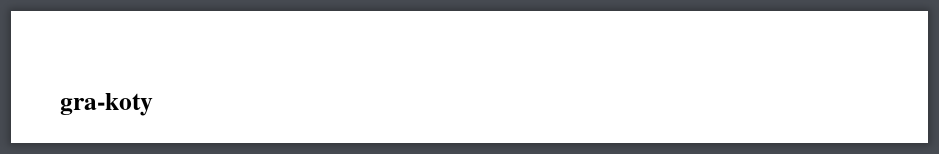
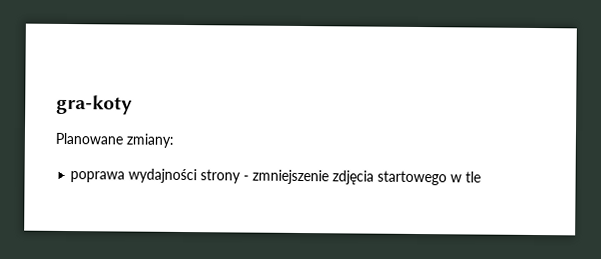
+ Planowane zmiany:
+ poprawa wydajności strony - zmniejszenie zdjęcia startowego w tle

